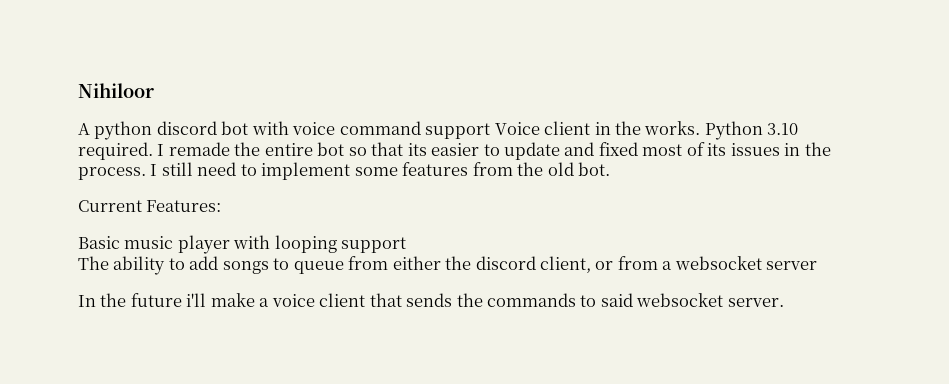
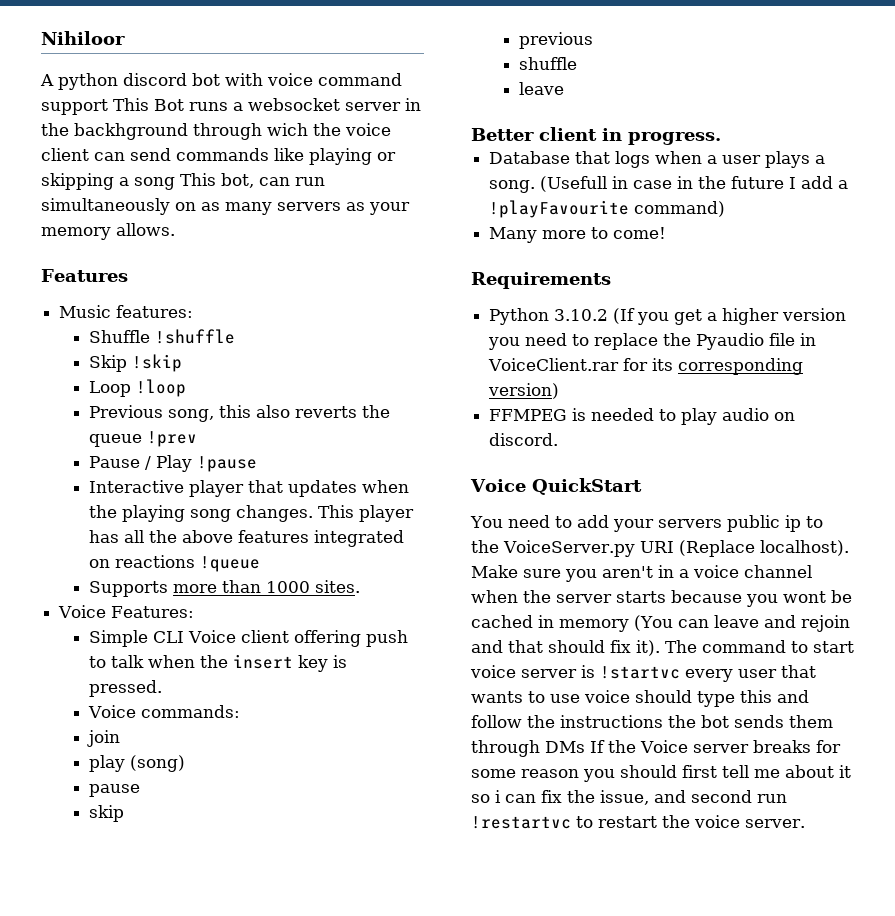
- A python discord bot with voice command support Voice client in the works. Python 3.10 required. I remade the entire bot so that its easier to update and fixed most of its issues in the process. I still need to implement some features from the old bot.
- Current Features:
- Basic music player with looping support
- The ability to add songs to queue from either the discord client, or from a websocket server
- In the future i'll make a voice client that sends the commands to said websocket server.
+ A python discord bot with voice command support This Bot runs a websocket server in the backhground through wich the voice client can send commands like playing or skipping a song This bot, can run simultaneously on as many servers as your memory allows.
+ Features
+ Music features:
+ Shuffle !shuffle
+ Skip !skip
+ Loop !loop
+ Previous song, this also reverts the queue !prev
+ Pause / Play !pause
+ Interactive player that updates when the playing song changes. This player has all the above features integrated on reactions !queue
+ Supports more than 1000 sites.
+ Voice Features:
+ Simple CLI Voice client offering push to talk when the insert key is pressed.
+ Voice commands:
+ join
+ play (song)
+ pause
+ skip
+ previous
+ shuffle
+ leave
+ Better client in progress.
+ Database that logs when a user plays a song. (Usefull in case in the future I add a !playFavourite command)
+ Many more to come!
+ Requirements
+ Python 3.10.2 (If you get a higher version you need to replace the Pyaudio file in VoiceClient.rar for its corresponding version)
+ FFMPEG is needed to play audio on discord.
+ Voice QuickStart
+ You need to add your servers public ip to the VoiceServer.py URI (Replace localhost). Make sure you aren't in a voice channel when the server starts because you wont be cached in memory (You can leave and rejoin and that should fix it). The command to start voice server is !startvc every user that wants to use voice should type this and follow the instructions the bot sends them through DMs If the Voice server breaks for some reason you should first tell me about it so i can fix the issue, and second run !restartvc to restart the voice server.

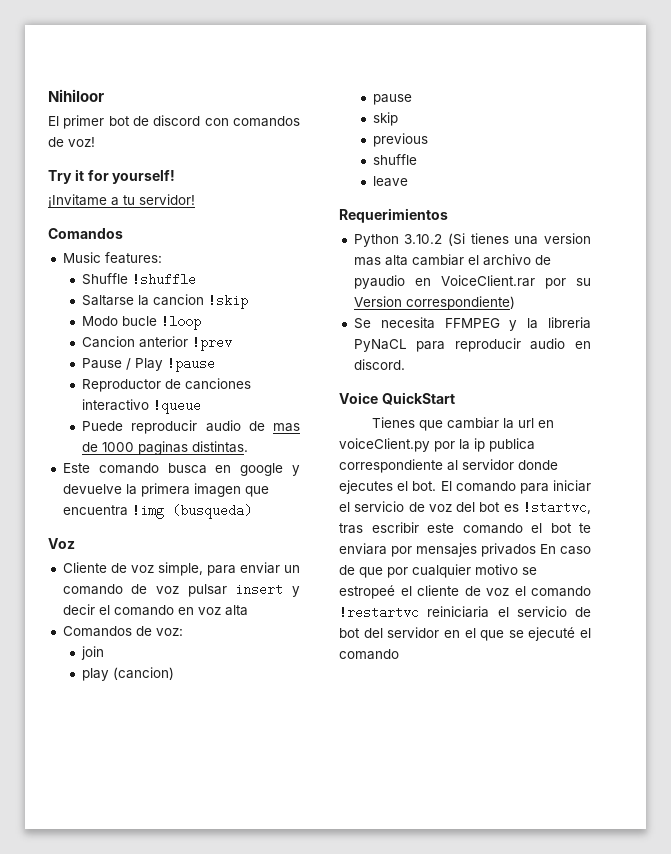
- A python discord bot with voice command support This Bot runs a websocket server in the backhground through wich the voice client can send commands like playing or skipping a song This bot, can run simultaneously on as many servers as your memory allows.
- Features
+ El primer bot de discord con comandos de voz!
+ Try it for yourself!
+ ¡Invitame a tu servidor!
+ Comandos
- Skip !skip
+ Saltarse la cancion !skip
- Loop !loop
+ Modo bucle !loop
- Previous song, this also reverts the queue !prev
+ Cancion anterior !prev
- Interactive player that updates when the playing song changes. This player has all the above features integrated on reactions !queue
- Supports more than 1000 sites.
- Voice Features:
- Simple CLI Voice client offering push to talk when the insert key is pressed.
- Voice commands:
+ Reproductor de canciones interactivo !queue
+ Puede reproducir audio de mas de 1000 paginas distintas.
+ Este comando busca en google y devuelve la primera imagen que encuentra !img (busqueda)
+ Voz
+ Cliente de voz simple, para enviar un comando de voz pulsar insert y decir el comando en voz alta
+ Comandos de voz:
- play (song)
+ play (cancion)
- Better client in progress.
- Database that logs when a user plays a song. (Usefull in case in the future I add a !playFavourite command)
- Many more to come!
- Requirements
- Python 3.10.2 (If you get a higher version you need to replace the Pyaudio file in VoiceClient.rar for its corresponding version)
- FFMPEG is needed to play audio on discord.
+ Requerimientos
+ Python 3.10.2 (Si tienes una version mas alta cambiar el archivo de pyaudio en VoiceClient.rar por su Version correspondiente)
+ Se necesita FFMPEG y la libreria PyNaCL para reproducir audio en discord.
  Voice QuickStart
- You need to add your servers public ip to the VoiceServer.py URI (Replace localhost). Make sure you aren't in a voice channel when the server starts because you wont be cached in memory (You can leave and rejoin and that should fix it). The command to start voice server is !startvc every user that wants to use voice should type this and follow the instructions the bot sends them through DMs If the Voice server breaks for some reason you should first tell me about it so i can fix the issue, and second run !restartvc to restart the voice server.
+ Tienes que cambiar la url en voiceClient.py por la ip publica correspondiente al servidor donde ejecutes el bot. El comando para iniciar el servicio de voz del bot es !startvc, tras escribir este comando el bot te enviara por mensajes privados En caso de que por cualquier motivo se estropeé el cliente de voz el comando !restartvc reiniciaria el servicio de bot del servidor en el que se ejecuté el comando

